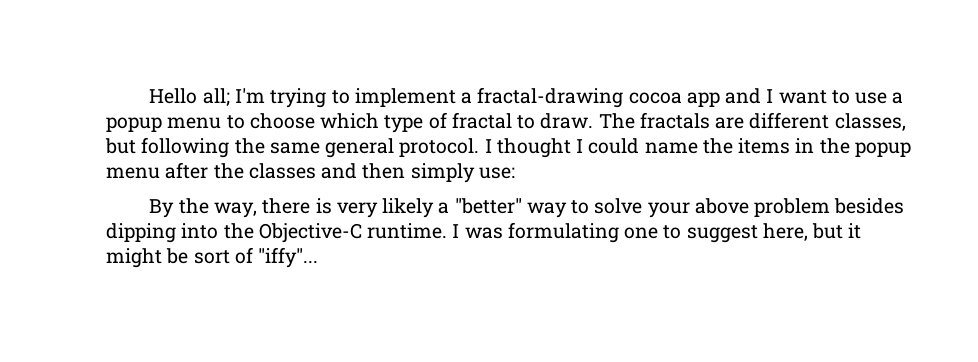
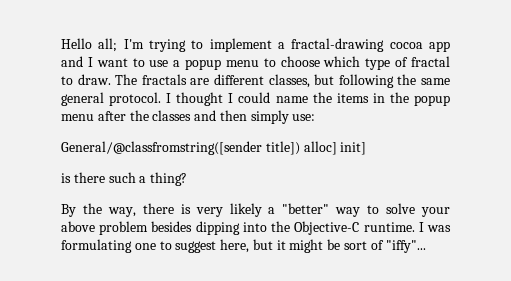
+ General/@classfromstring([sender title]) alloc] init]
+ is there such a thing?

